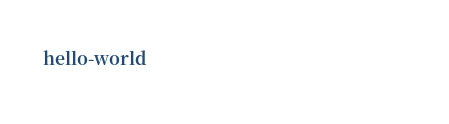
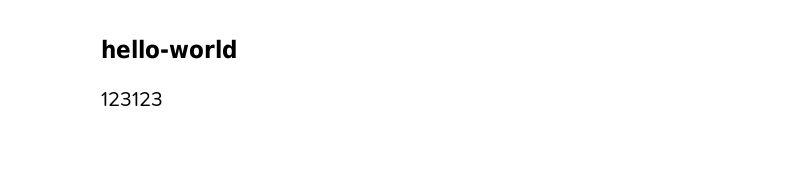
+ 123123

